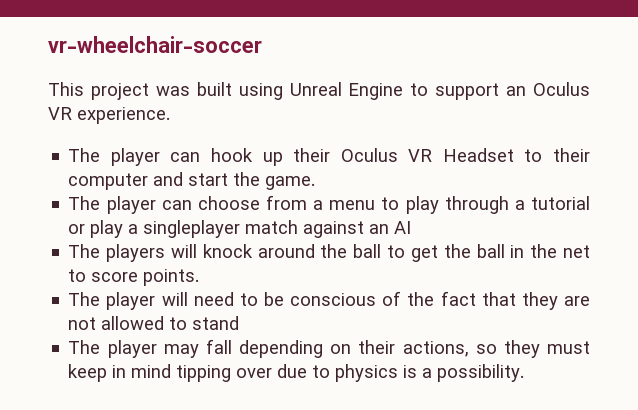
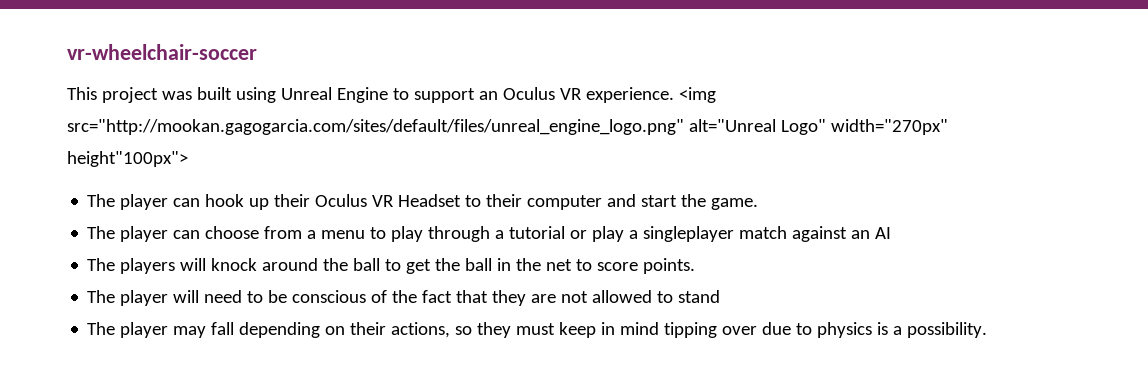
+ <img src="http://mookan.gagogarcia.com/sites/default/files/unreal_engine_logo.png" alt="Unreal Logo" width="270px" height"100px">

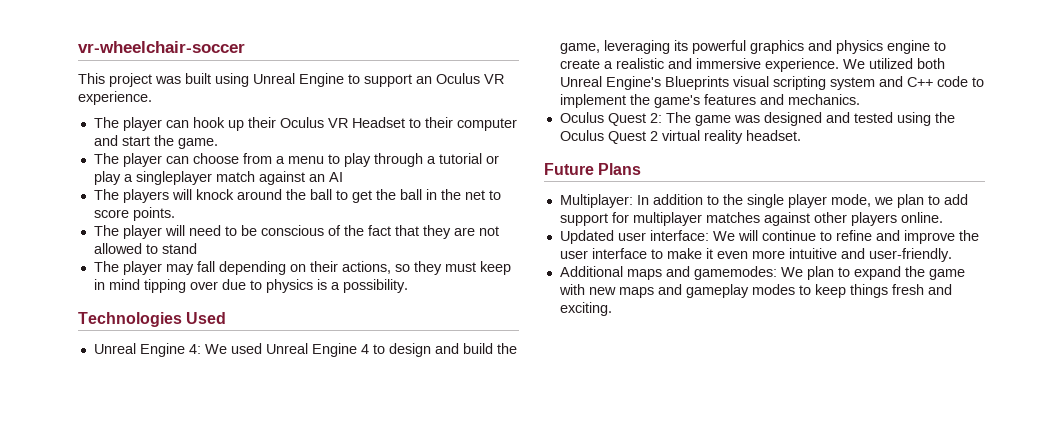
- <img src="http://mookan.gagogarcia.com/sites/default/files/unreal_engine_logo.png" alt="Unreal Logo" width="270px" height"100px">
+ Technologies Used
+ Unreal Engine 4: We used Unreal Engine 4 to design and build the game, leveraging its powerful graphics and physics engine to create a realistic and immersive experience. We utilized both Unreal Engine's Blueprints visual scripting system and C++ code to implement the game's features and mechanics.
+ Oculus Quest 2: The game was designed and tested using the Oculus Quest 2 virtual reality headset.
+ Future Plans
+ Multiplayer: In addition to the single player mode, we plan to add support for multiplayer matches against other players online.
+ Updated user interface: We will continue to refine and improve the user interface to make it even more intuitive and user-friendly.
+ Additional maps and gamemodes: We plan to expand the game with new maps and gameplay modes to keep things fresh and exciting.

